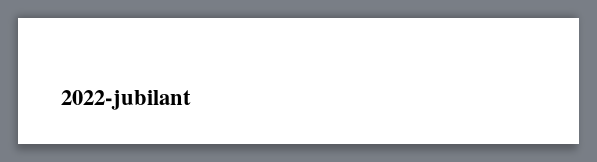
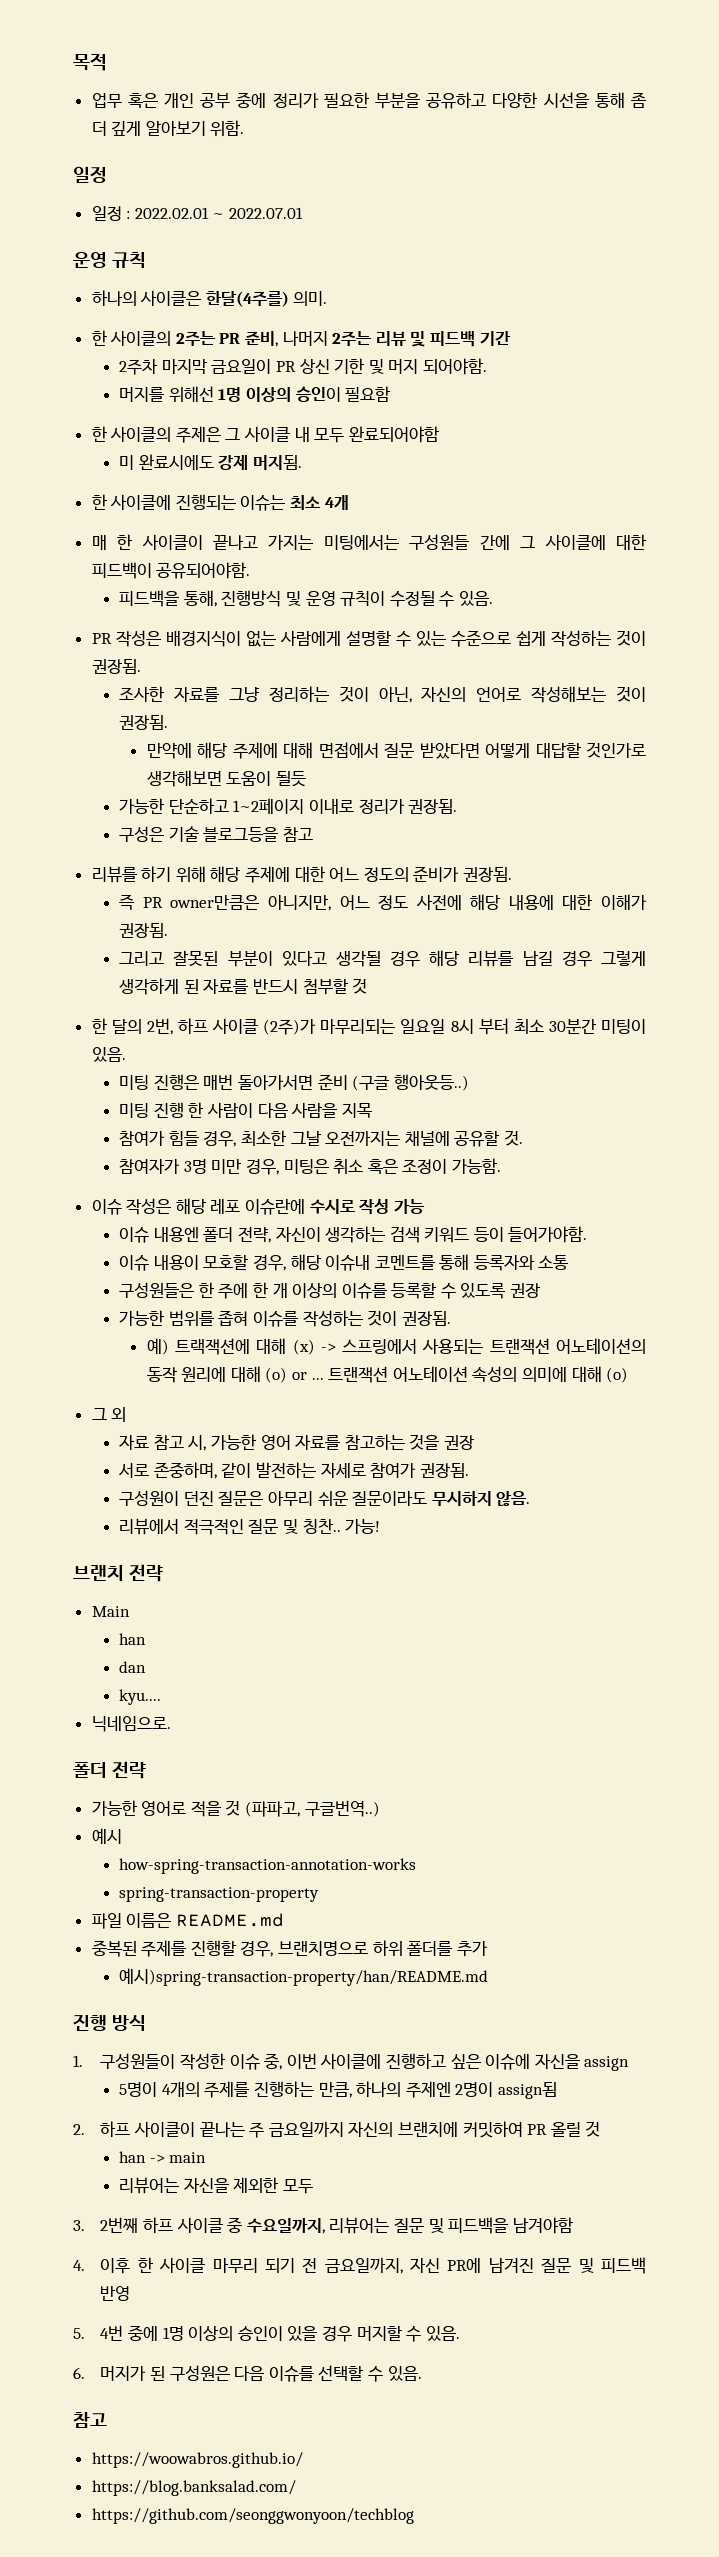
- 2022-jubilant
+ 목적
+ 업무 혹은 개인 공부 중에 정리가 필요한 부분을 공유하고 다양한 시선을 통해 좀 더 깊게 알아보기 위함.
+ 일정
+ 일정 : 2022.02.01 ~ 2022.07.01
+ 운영 규칙
+ 하나의 사이클은 한달(4주를) 의미.
+ 한 사이클의 2주는 PR 준비, 나머지 2주는 리뷰 및 피드백 기간
+ 2주차 마지막 금요일이 PR 상신 기한 및 머지 되어야함.
+ 머지를 위해선 1명 이상의 승인이 필요함
+ 한 사이클의 주제은 그 사이클 내 모두 완료되어야함
+ 미 완료시에도 강제 머지됨.
+ 한 사이클에 진행되는 이슈는 최소 4개
+ 매 한 사이클이 끝나고 가지는 미팅에서는 구성원들 간에 그 사이클에 대한 피드백이 공유되어야함.
+ 피드백을 통해, 진행방식 및 운영 규칙이 수정될 수 있음.
+ PR 작성은 배경지식이 없는 사람에게 설명할 수 있는 수준으로 쉽게 작성하는 것이 권장됨.
+ 조사한 자료를 그냥 정리하는 것이 아닌, 자신의 언어로 작성해보는 것이 권장됨.
+ 만약에 해당 주제에 대해 면접에서 질문 받았다면 어떻게 대답할 것인가로 생각해보면 도움이 될듯
+ 가능한 단순하고 1~2페이지 이내로 정리가 권장됨.
+ 구성은 기술 블로그등을 참고
+ 리뷰를 하기 위해 해당 주제에 대한 어느 정도의 준비가 권장됨.
+ 즉 PR owner만큼은 아니지만, 어느 정도 사전에 해당 내용에 대한 이해가 권장됨.
+ 그리고 잘못된 부분이 있다고 생각될 경우 해당 리뷰를 남길 경우 그렇게 생각하게 된 자료를 반드시 첨부할 것
+ 한 달의 2번, 하프 사이클 (2주)가 마무리되는 일요일 8시 부터 최소 30분간 미팅이 있음.
+ 미팅 진행은 매번 돌아가서면 준비 (구글 행아웃등..)
+ 미팅 진행 한 사람이 다음 사람을 지목
+ 참여가 힘들 경우, 최소한 그날 오전까지는 채널에 공유할 것.
+ 참여자가 3명 미만 경우, 미팅은 취소 혹은 조정이 가능함.
+ 이슈 작성은 해당 레포 이슈란에 수시로 작성 가능
+ 이슈 내용엔 폴더 전략, 자신이 생각하는 검색 키워드 등이 들어가야함.
+ 이슈 내용이 모호할 경우, 해당 이슈내 코멘트를 통해 등록자와 소통
+ 구성원들은 한 주에 한 개 이상의 이슈를 등록할 수 있도록 권장
+ 가능한 범위를 좁혀 이슈를 작성하는 것이 권장됨.
+ 예) 트랙잭션에 대해 (x) -> 스프링에서 사용되는 트랜잭션 어노테이션의 동작 원리에 대해 (o) or ... 트랜잭션 어노테이션 속성의 의미에 대해 (o)
+ 그 외
+ 자료 참고 시, 가능한 영어 자료를 참고하는 것을 권장
+ 서로 존중하며, 같이 발전하는 자세로 참여가 권장됨.
+ 구성원이 던진 질문은 아무리 쉬운 질문이라도 무시하지 않음.
+ 리뷰에서 적극적인 질문 및 칭찬.. 가능!
+ 브랜치 전략
+ Main
+ han
+ dan
+ kyu....
+ 닉네임으로.
+ 폴더 전략
+ 가능한 영어로 적을 것 (파파고, 구글번역..)
+ 예시
+ how-spring-transaction-annotation-works
+ spring-transaction-property
+ 파일 이름은 README.md
+ 중복된 주제를 진행할 경우, 브랜치명으로 하위 폴더를 추가
+ 예시)spring-transaction-property/han/README.md
+ 진행 방식
+ 1. 구성원들이 작성한 이슈 중, 이번 사이클에 진행하고 싶은 이슈에 자신을 assign
+ 5명이 4개의 주제를 진행하는 만큼, 하나의 주제엔 2명이 assign됨
+ 2. 하프 사이클이 끝나는 주 금요일까지 자신의 브랜치에 커밋하여 PR 올릴 것
+ han -> main
+ 리뷰어는 자신을 제외한 모두
+ 3. 2번째 하프 사이클 중 수요일까지, 리뷰어는 질문 및 피드백을 남겨야함
+ 4. 이후 한 사이클 마무리 되기 전 금요일까지, 자신 PR에 남겨진 질문 및 피드백 반영
+ 5. 4번 중에 1명 이상의 승인이 있을 경우 머지할 수 있음.
+ 6. 머지가 된 구성원은 다음 이슈를 선택할 수 있음.
+ 참고
+ https://woowabros.github.io/
+ https://blog.banksalad.com/
+ https://github.com/seonggwonyoon/techblog

